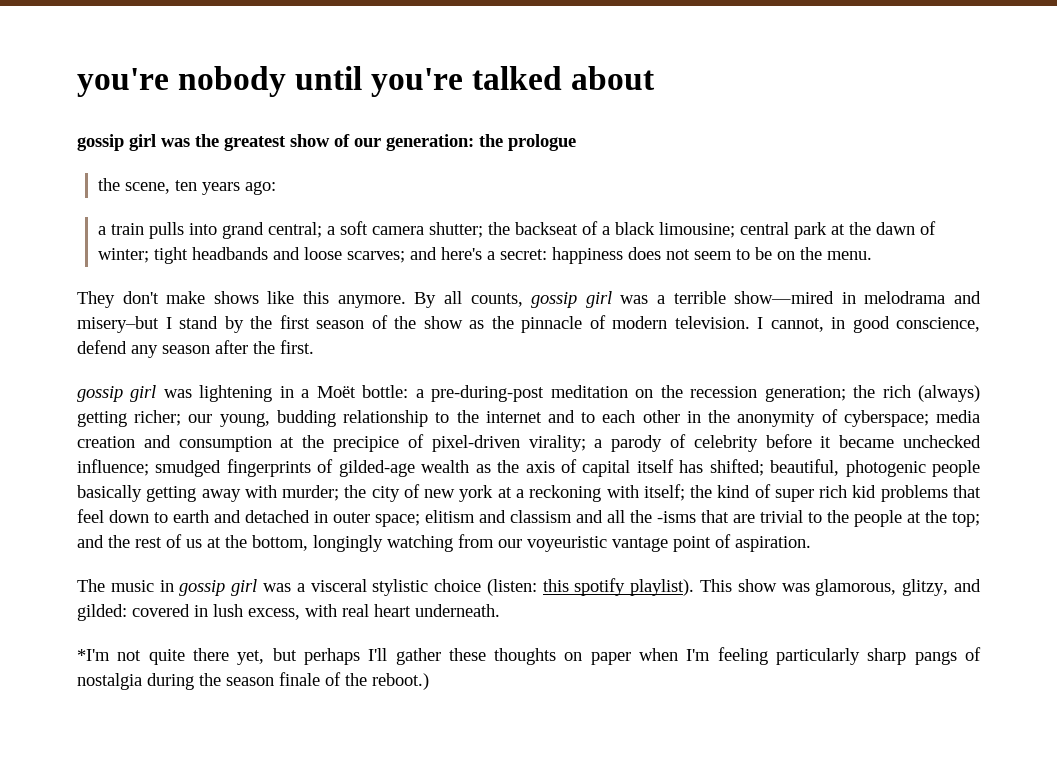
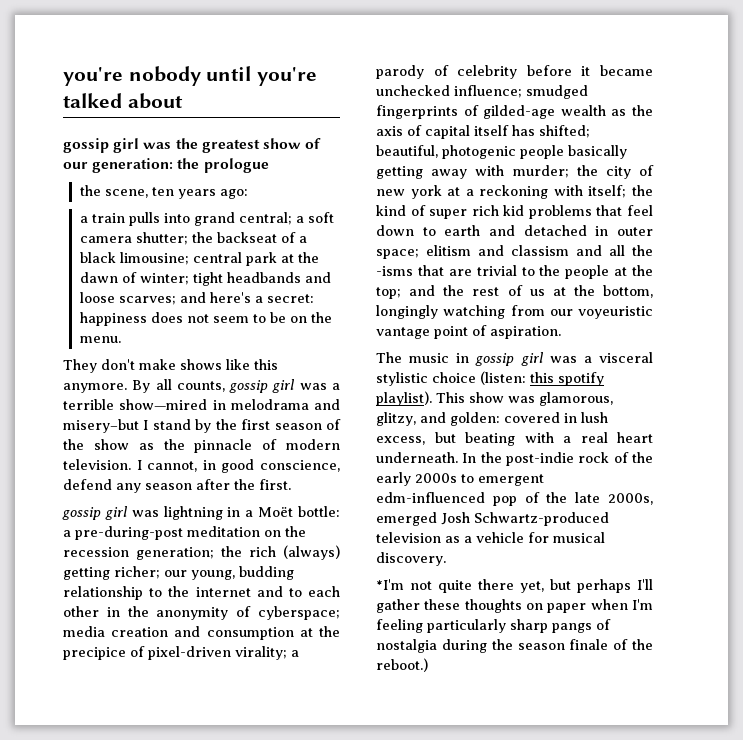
- gossip girl was lightening in a Moët bottle:
+ gossip girl was lightning in a Moët bottle:
- This show was glamorous, glitzy, and gilded: covered in lush excess, with real heart underneath.
+ This show was glamorous, glitzy, and golden: covered in lush excess, but beating with a real heart underneath. In the post-indie rock of the early 2000s to emergent edm-influenced pop of the late 2000s, emerged Josh Schwartz-produced television as a vehicle for musical discovery.

